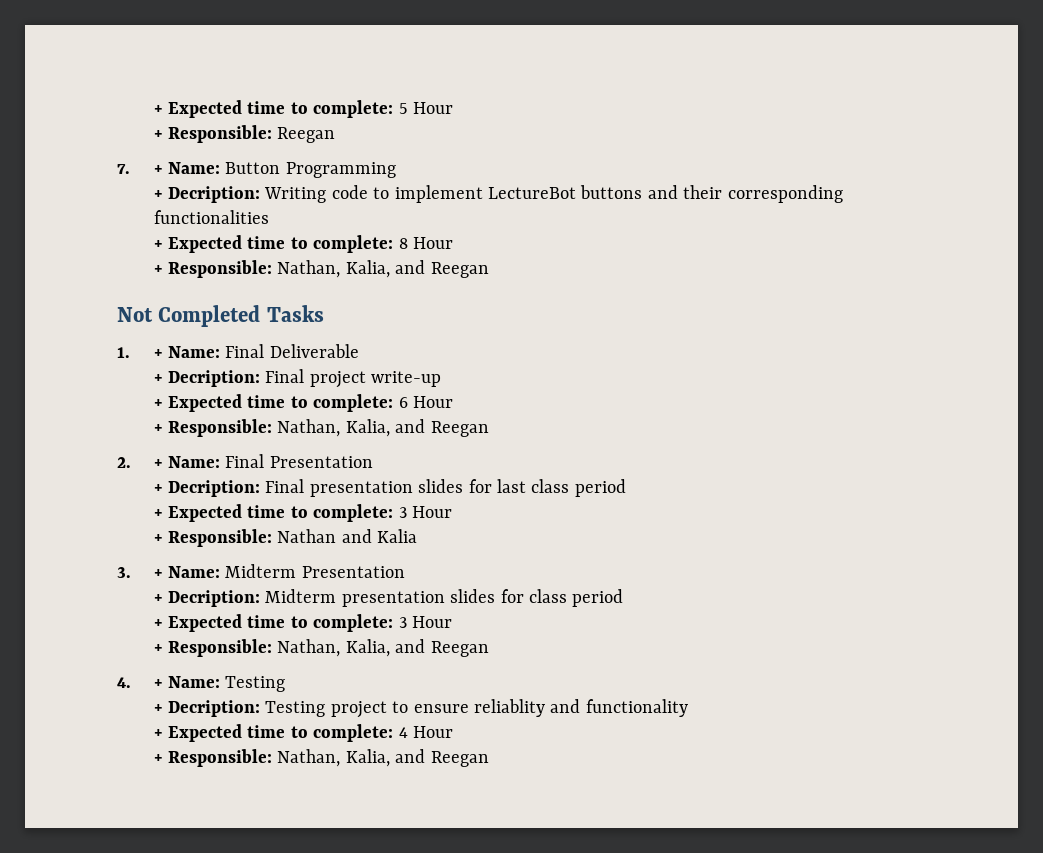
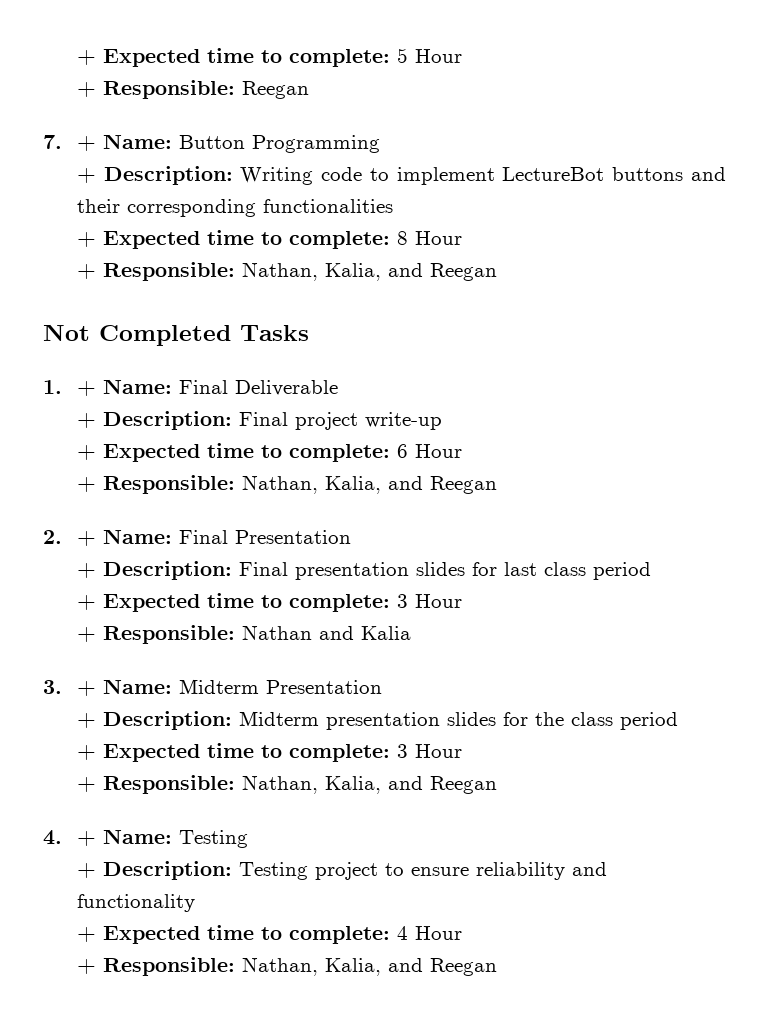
- + Decription: Writing code to implement LectureBot buttons and their corresponding functionalities
+ + Description: Writing code to implement LectureBot buttons and their corresponding functionalities
- + Decription: Final project write-up
+ + Description: Final project write-up
- + Decription: Final presentation slides for last class period
+ + Description: Final presentation slides for last class period
- + Decription: Midterm presentation slides for class period
+ + Description: Midterm presentation slides for the class period
- + Decription: Testing project to ensure reliablity and functionality
+ + Description: Testing project to ensure reliability and functionality

